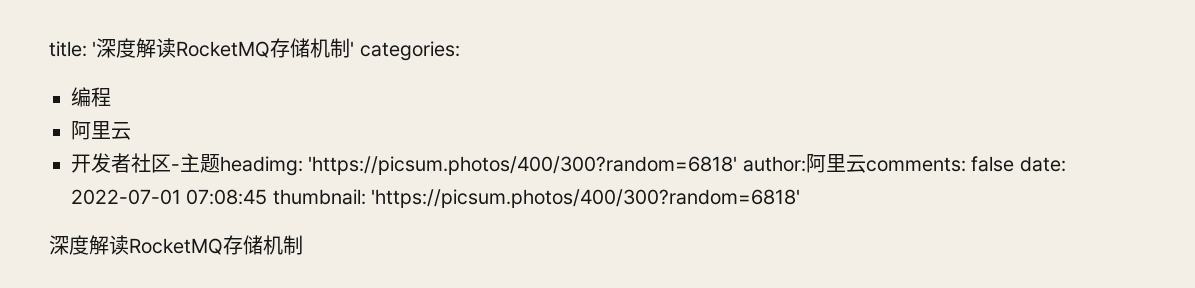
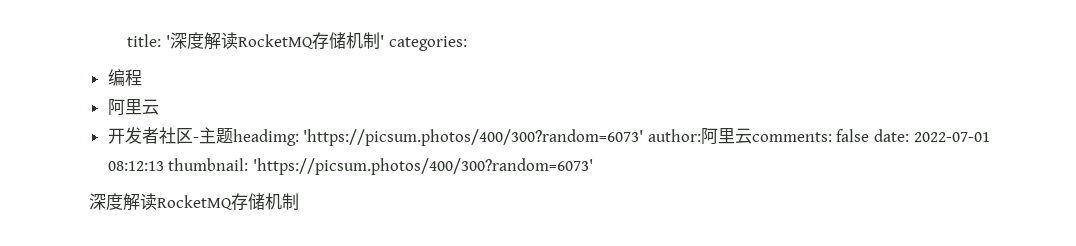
- 开发者社区-主题headimg: 'https://picsum.photos/400/300?random=6818' author:阿里云comments: false date: 2022-07-01 07:08:45 thumbnail: 'https://picsum.photos/400/300?random=6818'
+ 开发者社区-主题headimg: 'https://picsum.photos/400/300?random=6073' author:阿里云comments: false date: 2022-07-01 08:12:13 thumbnail: 'https://picsum.photos/400/300?random=6073'

